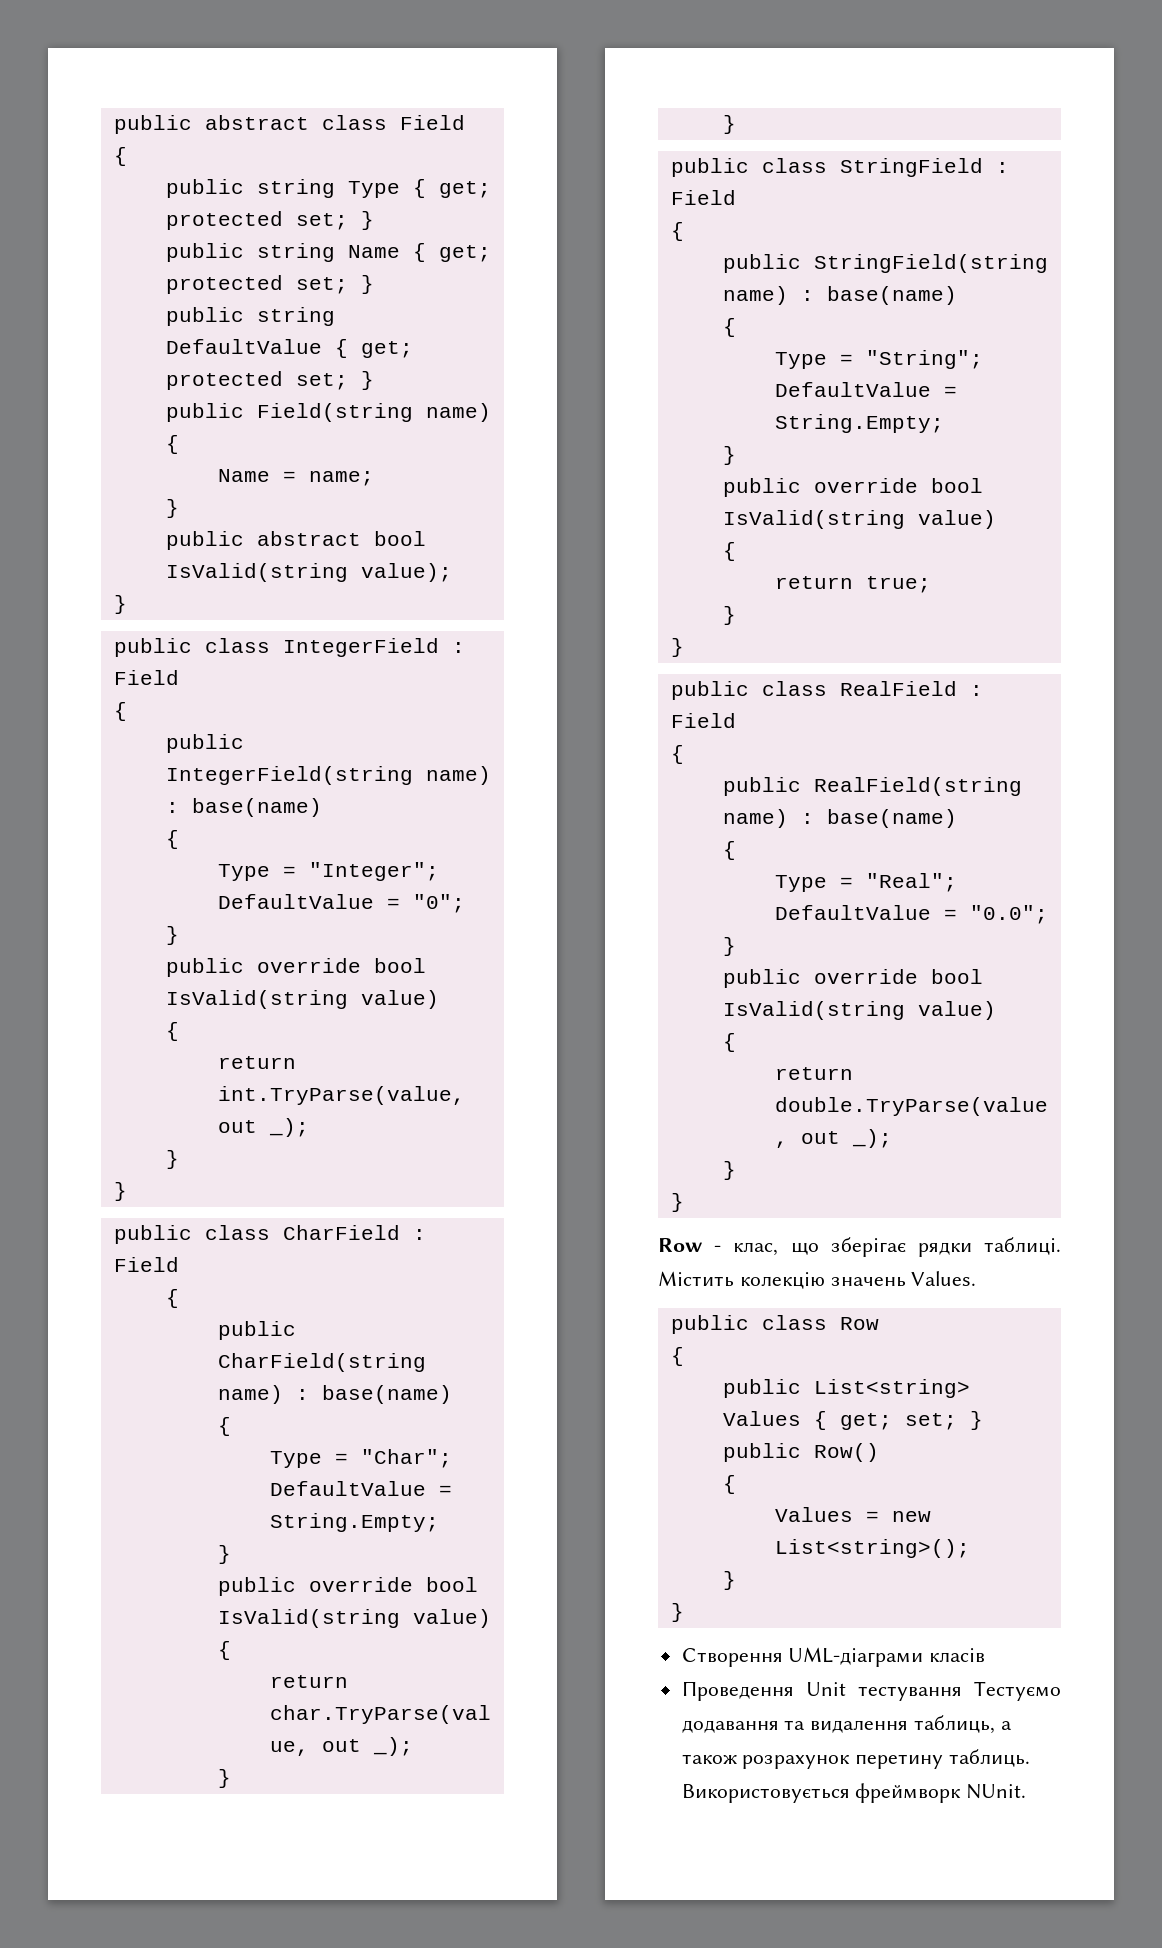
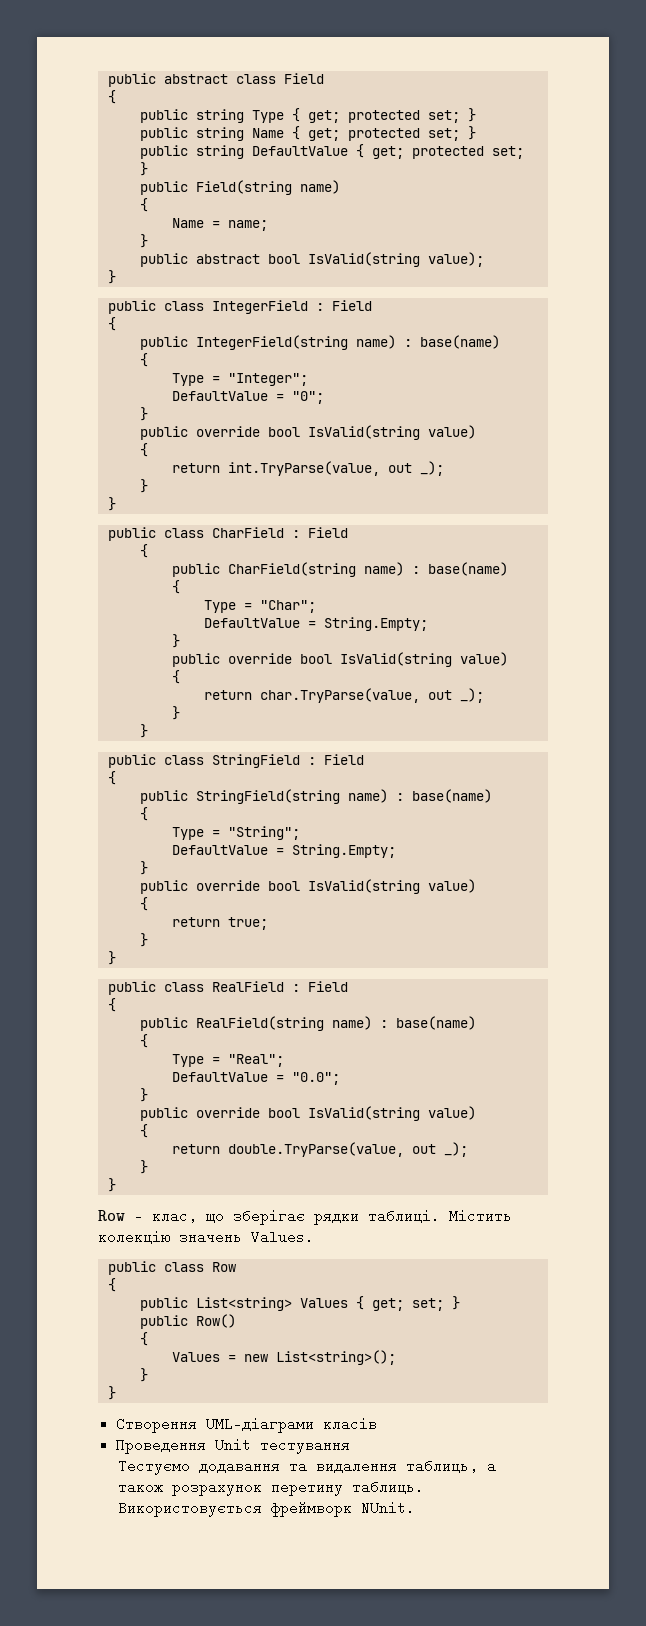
- Проведення Unit тестування Тестуємо додавання та видалення таблиць, а також розрахунок перетину таблиць.
+ Проведення Unit тестування
+ Тестуємо додавання та видалення таблиць, а також розрахунок перетину таблиць.

